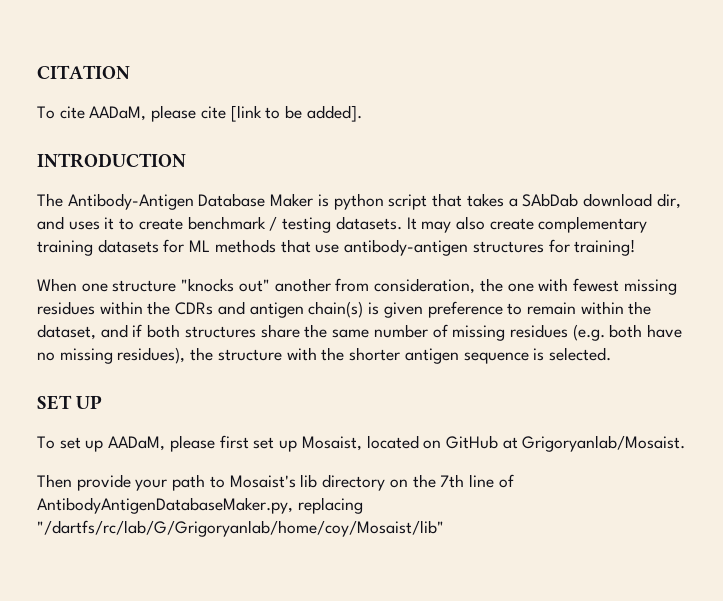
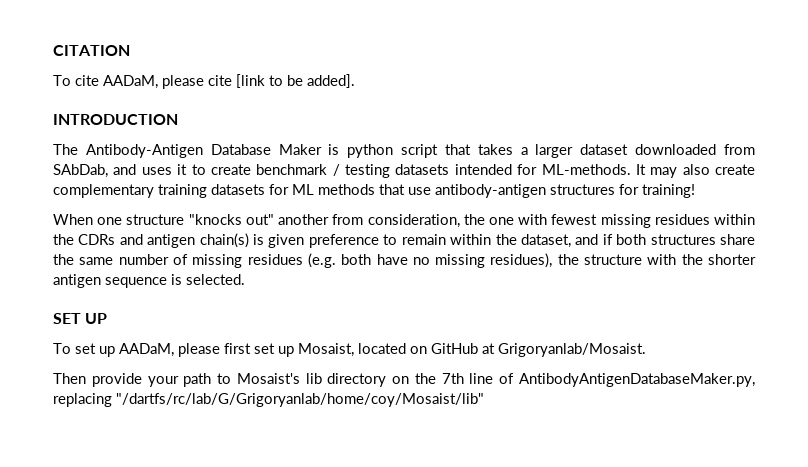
- The Antibody-Antigen Database Maker is python script that takes a SAbDab download dir, and uses it to create benchmark / testing datasets.
+ The Antibody-Antigen Database Maker is python script that takes a larger dataset downloaded from SAbDab, and uses it to create benchmark / testing datasets intended for ML-methods.

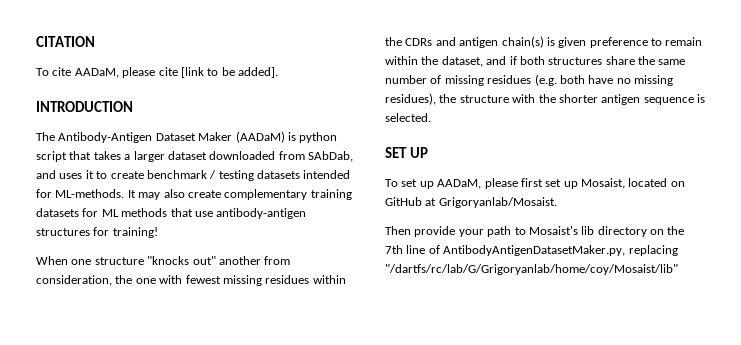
- The Antibody-Antigen Database Maker is python script that takes a larger dataset downloaded from SAbDab, and uses it to create benchmark / testing datasets intended for ML-methods.
+ The Antibody-Antigen Dataset Maker (AADaM) is python script that takes a larger dataset downloaded from SAbDab, and uses it to create benchmark / testing datasets intended for ML-methods.
- Then provide your path to Mosaist's lib directory on the 7th line of AntibodyAntigenDatabaseMaker.py, replacing "/dartfs/rc/lab/G/Grigoryanlab/home/coy/Mosaist/lib"
+ Then provide your path to Mosaist's lib directory on the 7th line of AntibodyAntigenDatasetMaker.py, replacing "/dartfs/rc/lab/G/Grigoryanlab/home/coy/Mosaist/lib"

